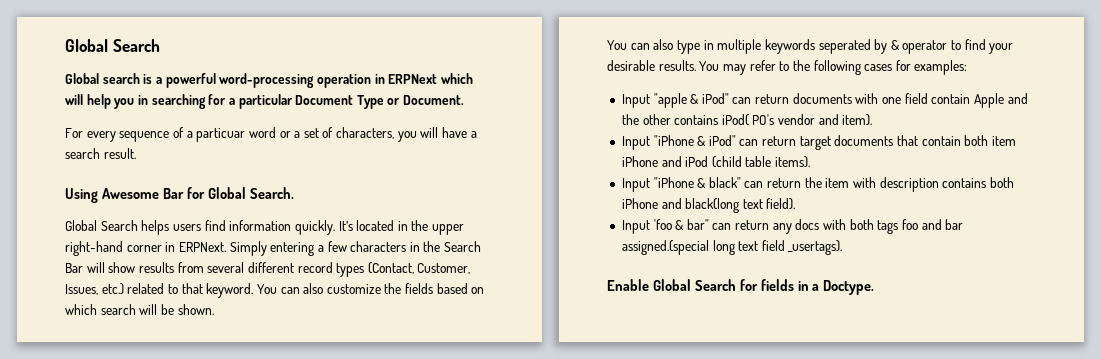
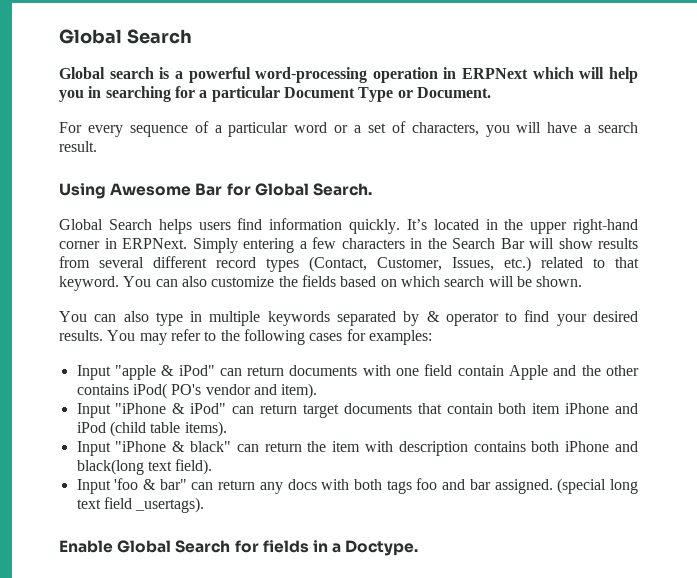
- For every sequence of a particuar word or a set of characters, you will have a search result.
+ For every sequence of a particular word or a set of characters, you will have a search result.
- You can also type in multiple keywords seperated by & operator to find your desirable results.
+ You can also type in multiple keywords separated by & operator to find your desired results.
- Input 'foo & bar" can return any docs with both tags foo and bar assigned.(special long text field _usertags).
+ Input 'foo & bar" can return any docs with both tags foo and bar assigned. (special long text field _usertags).

